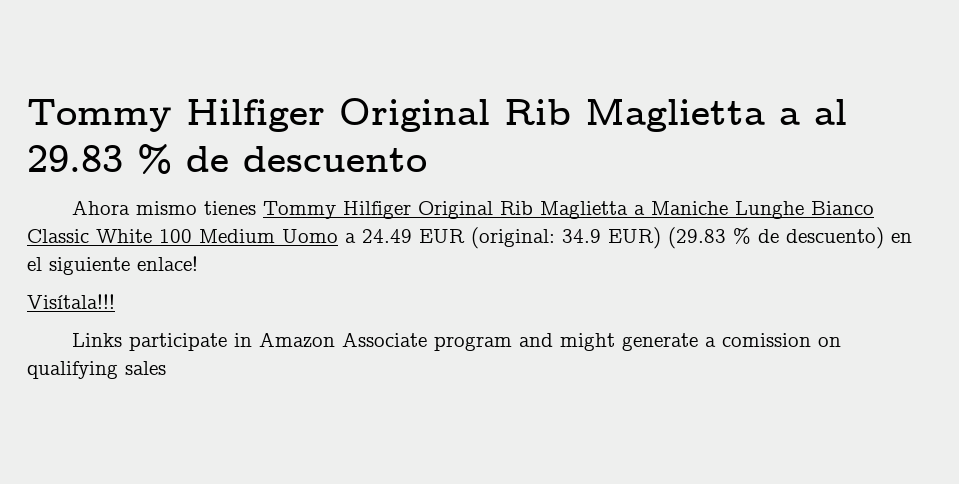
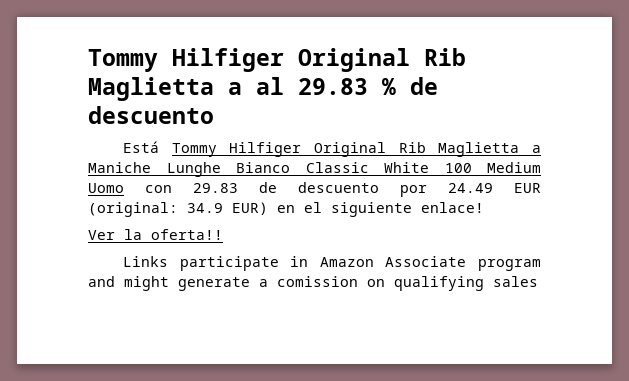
- Ahora mismo tienes Tommy Hilfiger Original Rib Maglietta a Maniche Lunghe Bianco Classic White 100 Medium Uomo a 24.49 EUR (original: 34.9 EUR) (29.83 % de descuento) en el siguiente enlace!
+ Está Tommy Hilfiger Original Rib Maglietta a Maniche Lunghe Bianco Classic White 100 Medium Uomo con 29.83 de descuento por 24.49 EUR (original: 34.9 EUR) en el siguiente enlace!
- Visítala!!!
+ Ver la oferta!!

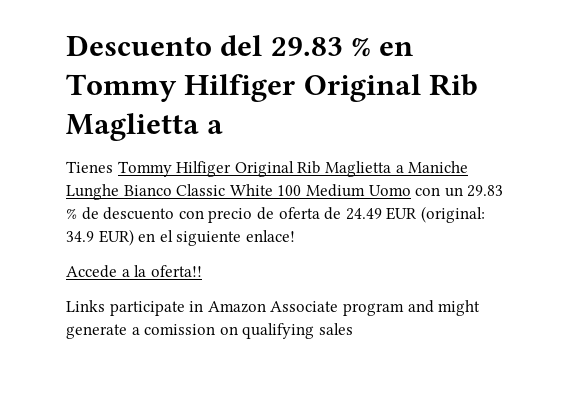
- Tommy Hilfiger Original Rib Maglietta a al 29.83 % de descuento
- Está Tommy Hilfiger Original Rib Maglietta a Maniche Lunghe Bianco Classic White 100 Medium Uomo con 29.83 de descuento por 24.49 EUR (original: 34.9 EUR) en el siguiente enlace!
+ Descuento del 29.83 % en Tommy Hilfiger Original Rib Maglietta a
+ Tienes Tommy Hilfiger Original Rib Maglietta a Maniche Lunghe Bianco Classic White 100 Medium Uomo con un 29.83 % de descuento con precio de oferta de 24.49 EUR (original: 34.9 EUR) en el siguiente enlace!
- Ver la oferta!!
+ Accede a la oferta!!

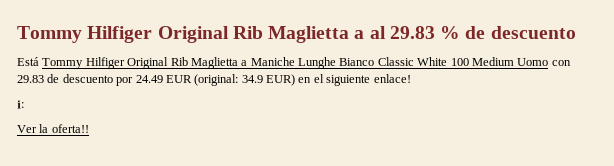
- Descuento del 29.83 % en Tommy Hilfiger Original Rib Maglietta a
- Tienes Tommy Hilfiger Original Rib Maglietta a Maniche Lunghe Bianco Classic White 100 Medium Uomo con un 29.83 % de descuento con precio de oferta de 24.49 EUR (original: 34.9 EUR) en el siguiente enlace!
+ Tommy Hilfiger Original Rib Maglietta a al 29.83 % de descuento
+ Está Tommy Hilfiger Original Rib Maglietta a Maniche Lunghe Bianco Classic White 100 Medium Uomo con 29.83 de descuento por 24.49 EUR (original: 34.9 EUR) en el siguiente enlace!
- Accede a la oferta!!
+ ℹ:
+ Ver la oferta!!
- Links participate in Amazon Associate program and might generate a comission on qualifying sales

